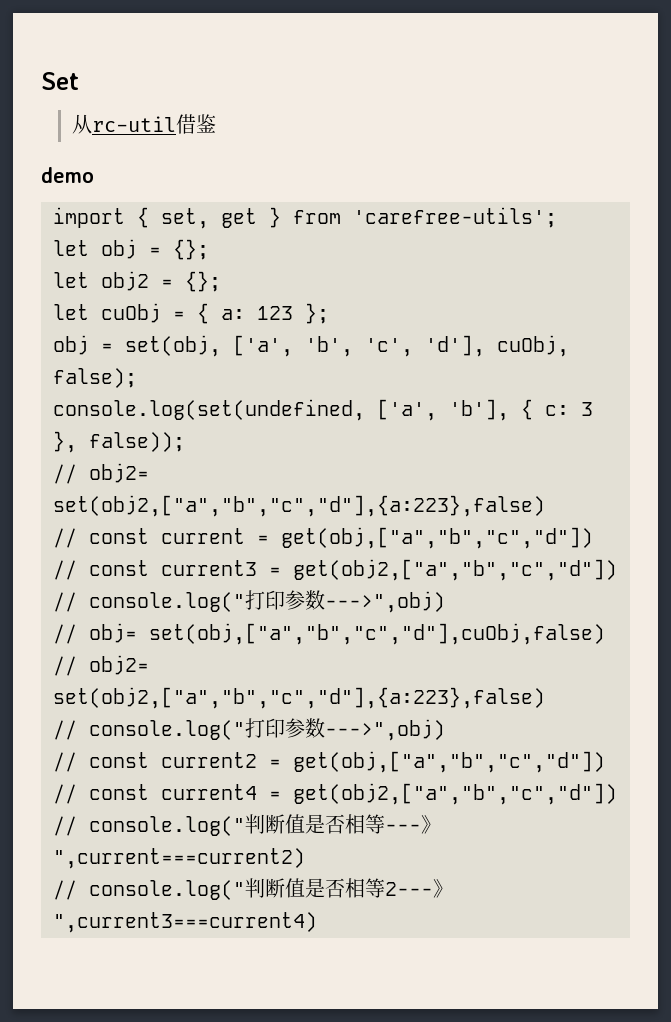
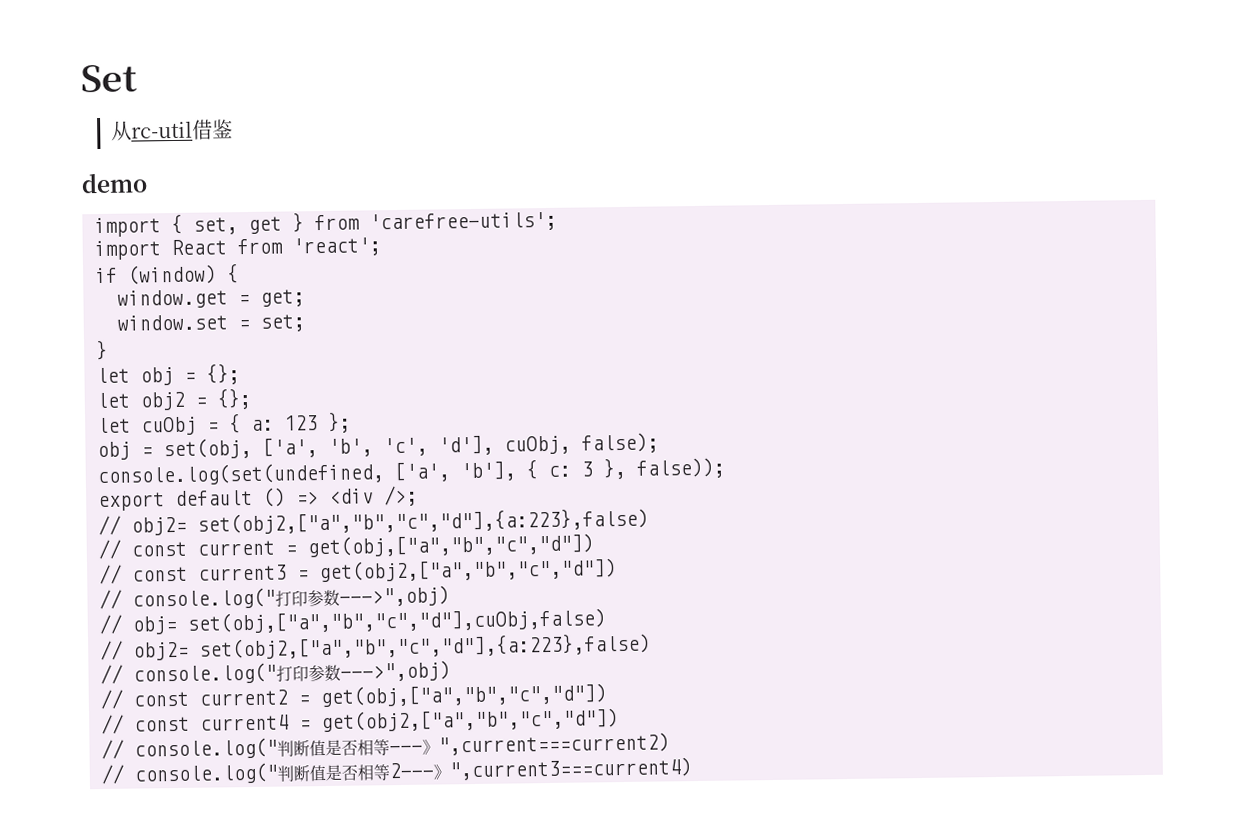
+ import React from 'react';
+ if (window) {
+ window.get = get;
+ window.set = set;
+ }
+ export default () => <div />;

